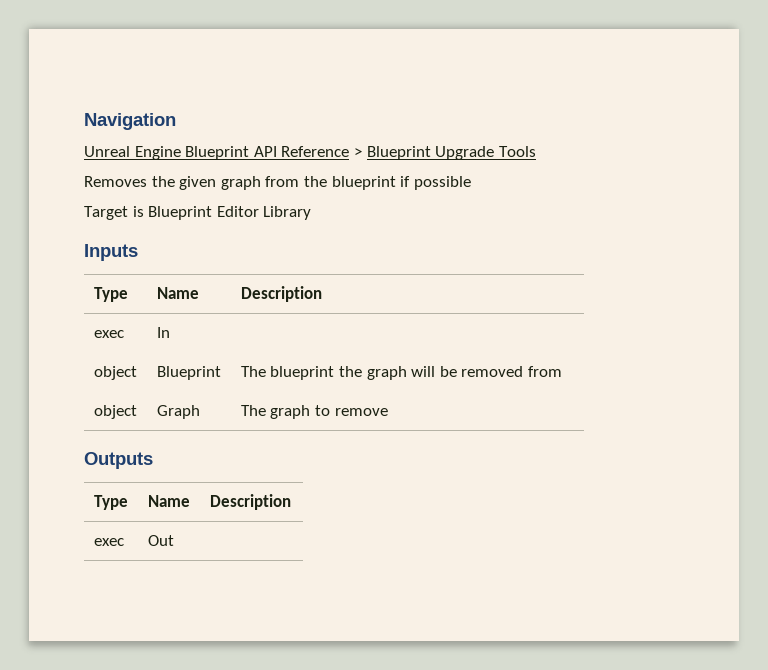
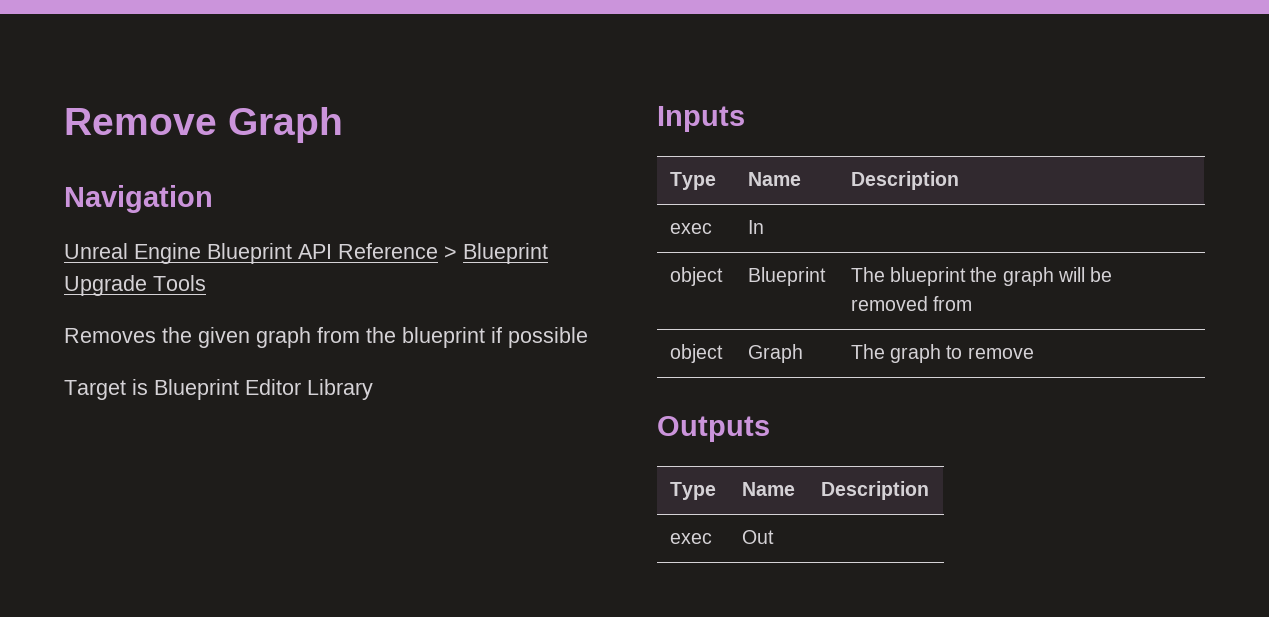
+ Remove Graph

